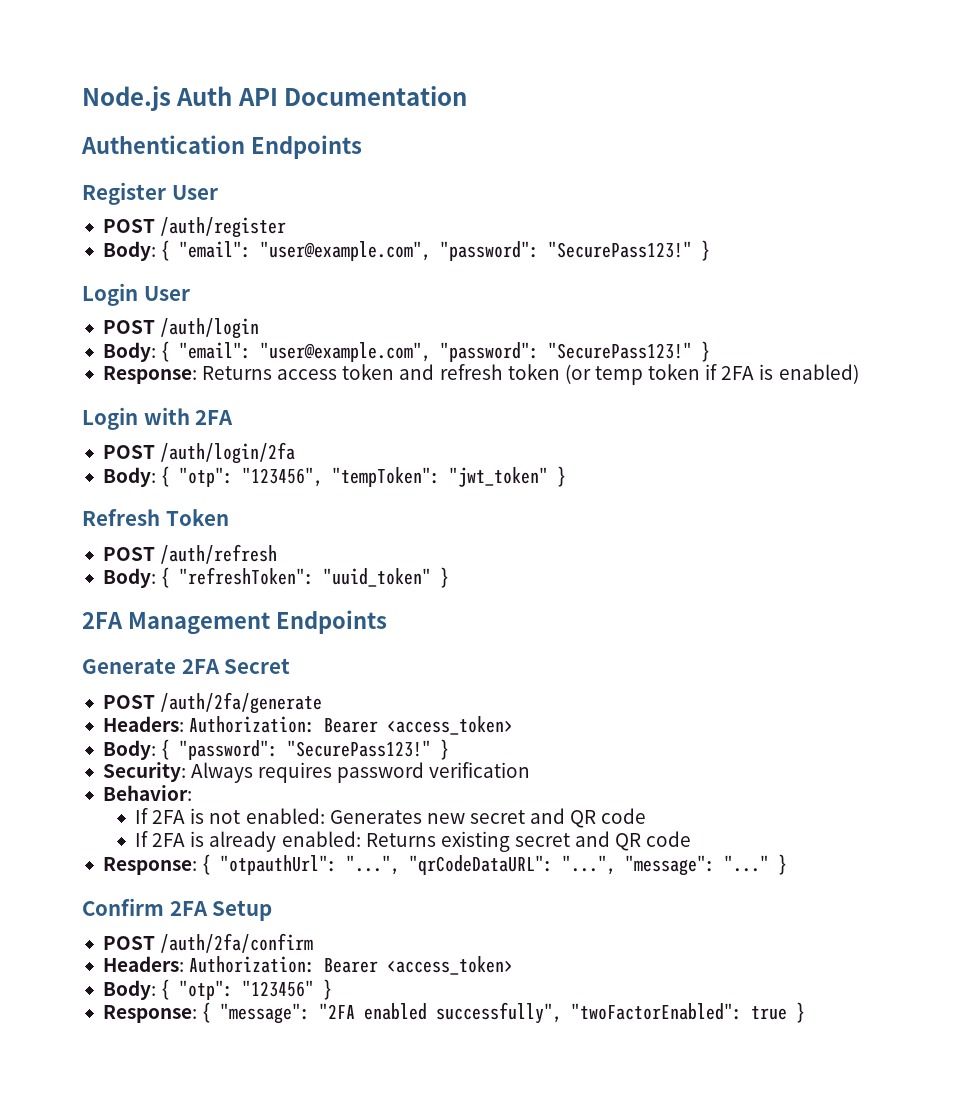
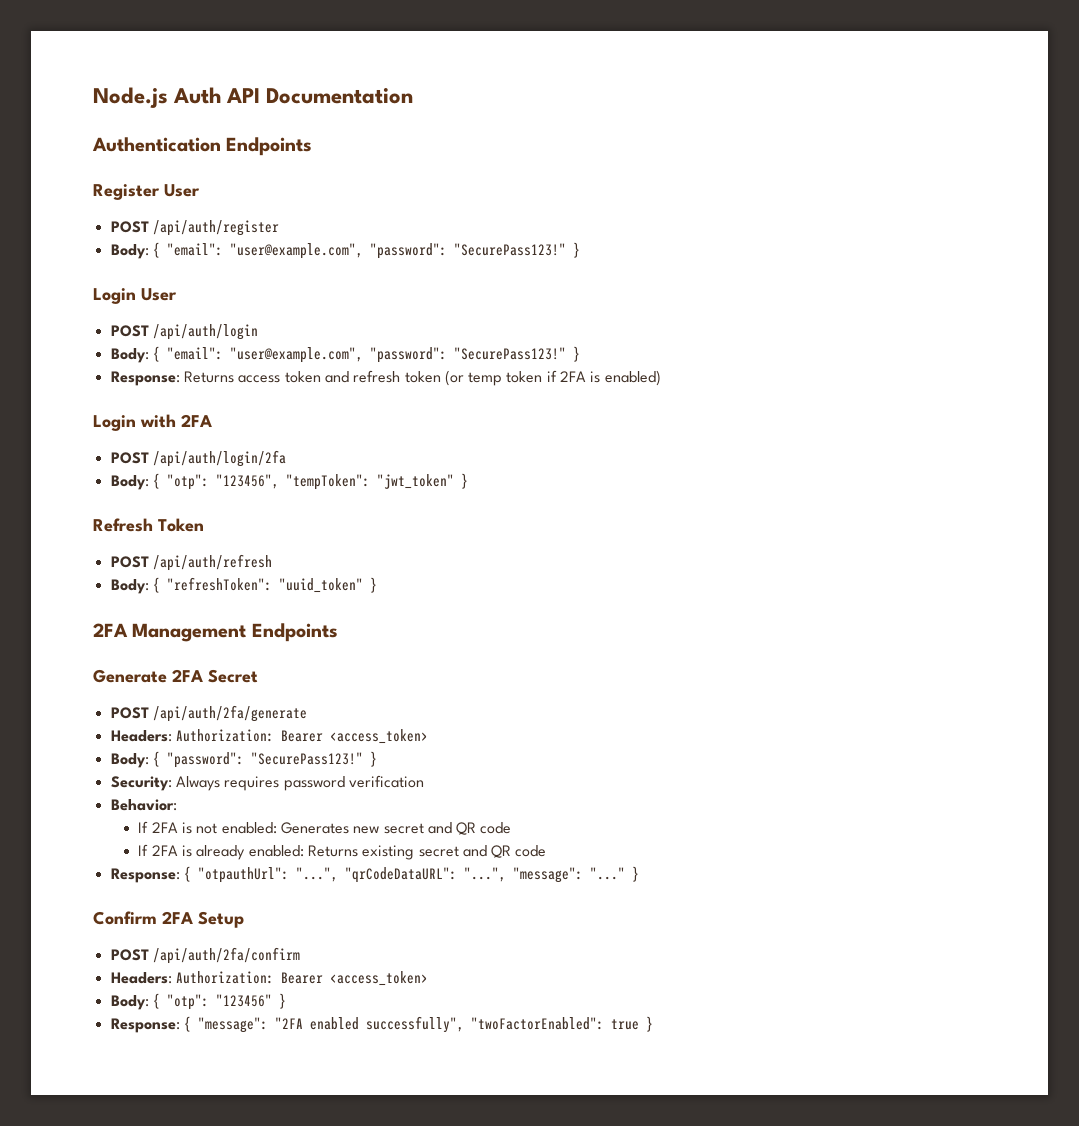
- POST /auth/register
+ POST /api/auth/register
- POST /auth/login
+ POST /api/auth/login
- POST /auth/login/2fa
+ POST /api/auth/login/2fa
- POST /auth/refresh
+ POST /api/auth/refresh
- POST /auth/2fa/generate
+ POST /api/auth/2fa/generate
- POST /auth/2fa/confirm
+ POST /api/auth/2fa/confirm

